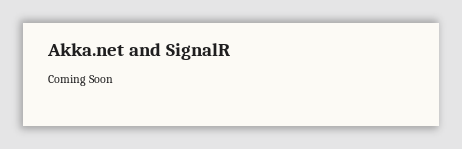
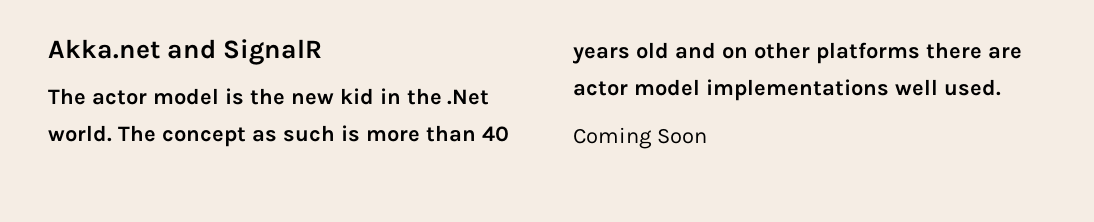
+ The actor model is the new kid in the .Net world. The concept as such is more than 40 years old and on other platforms there are actor model implementations well used.

